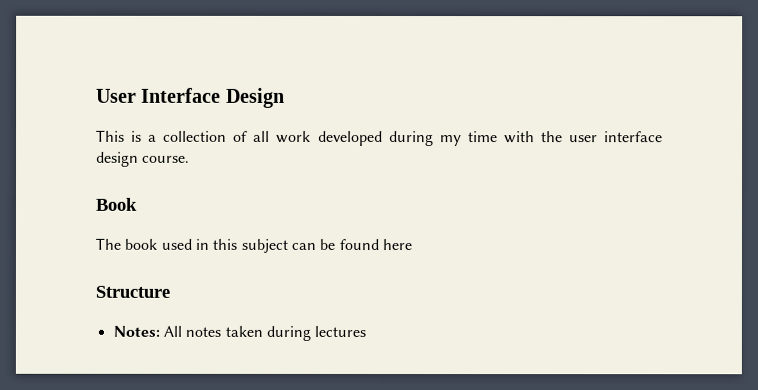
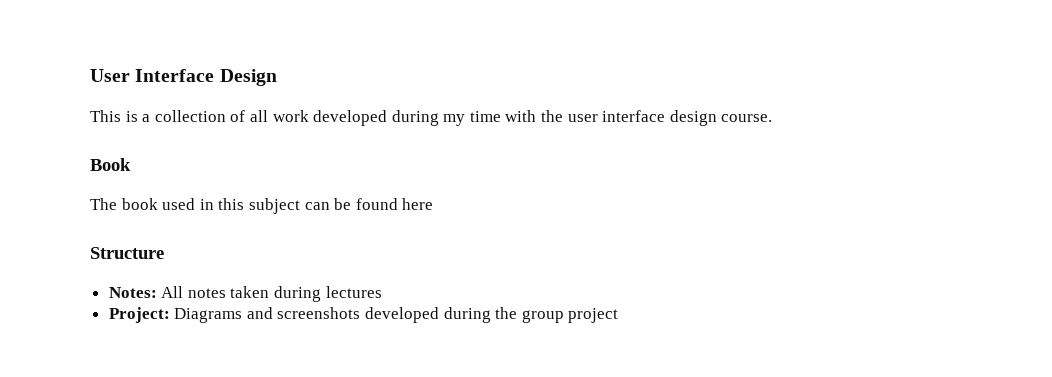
+ Project: Diagrams and screenshots developed during the group project

